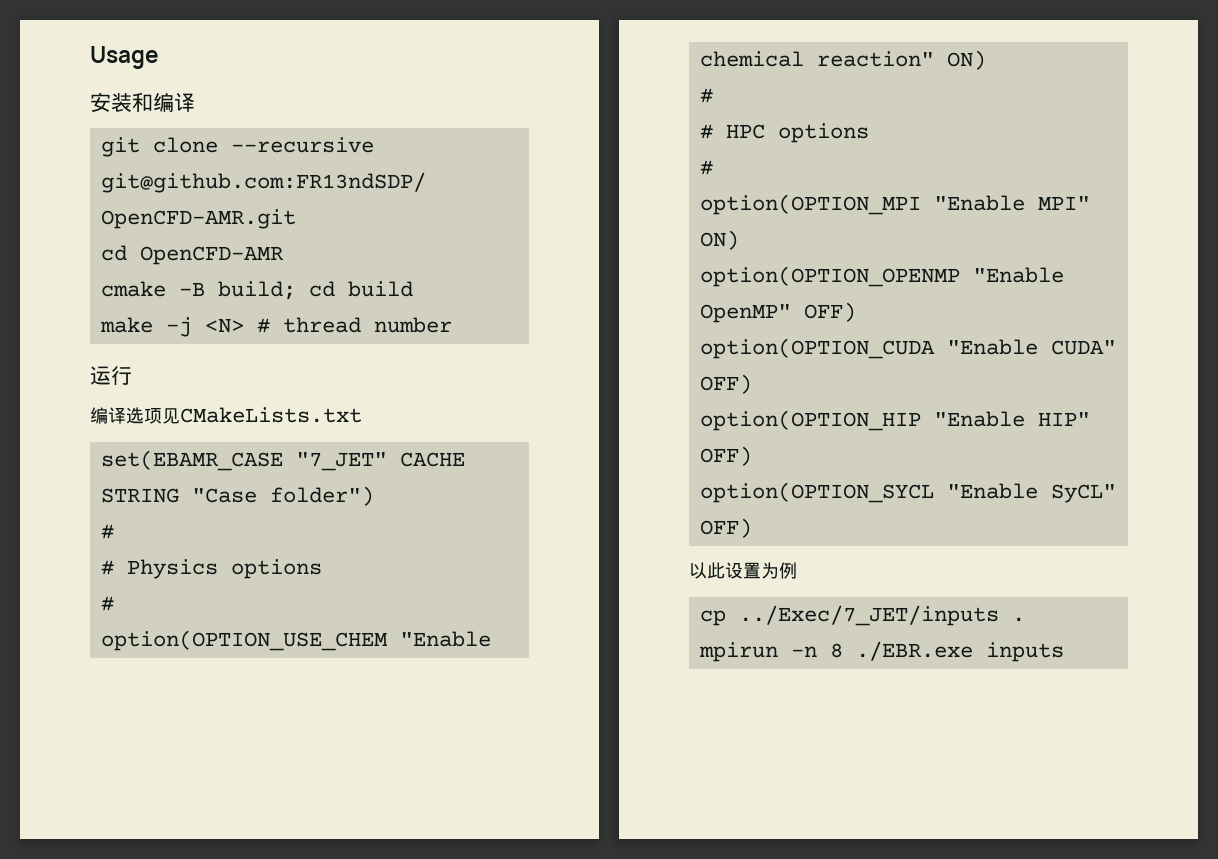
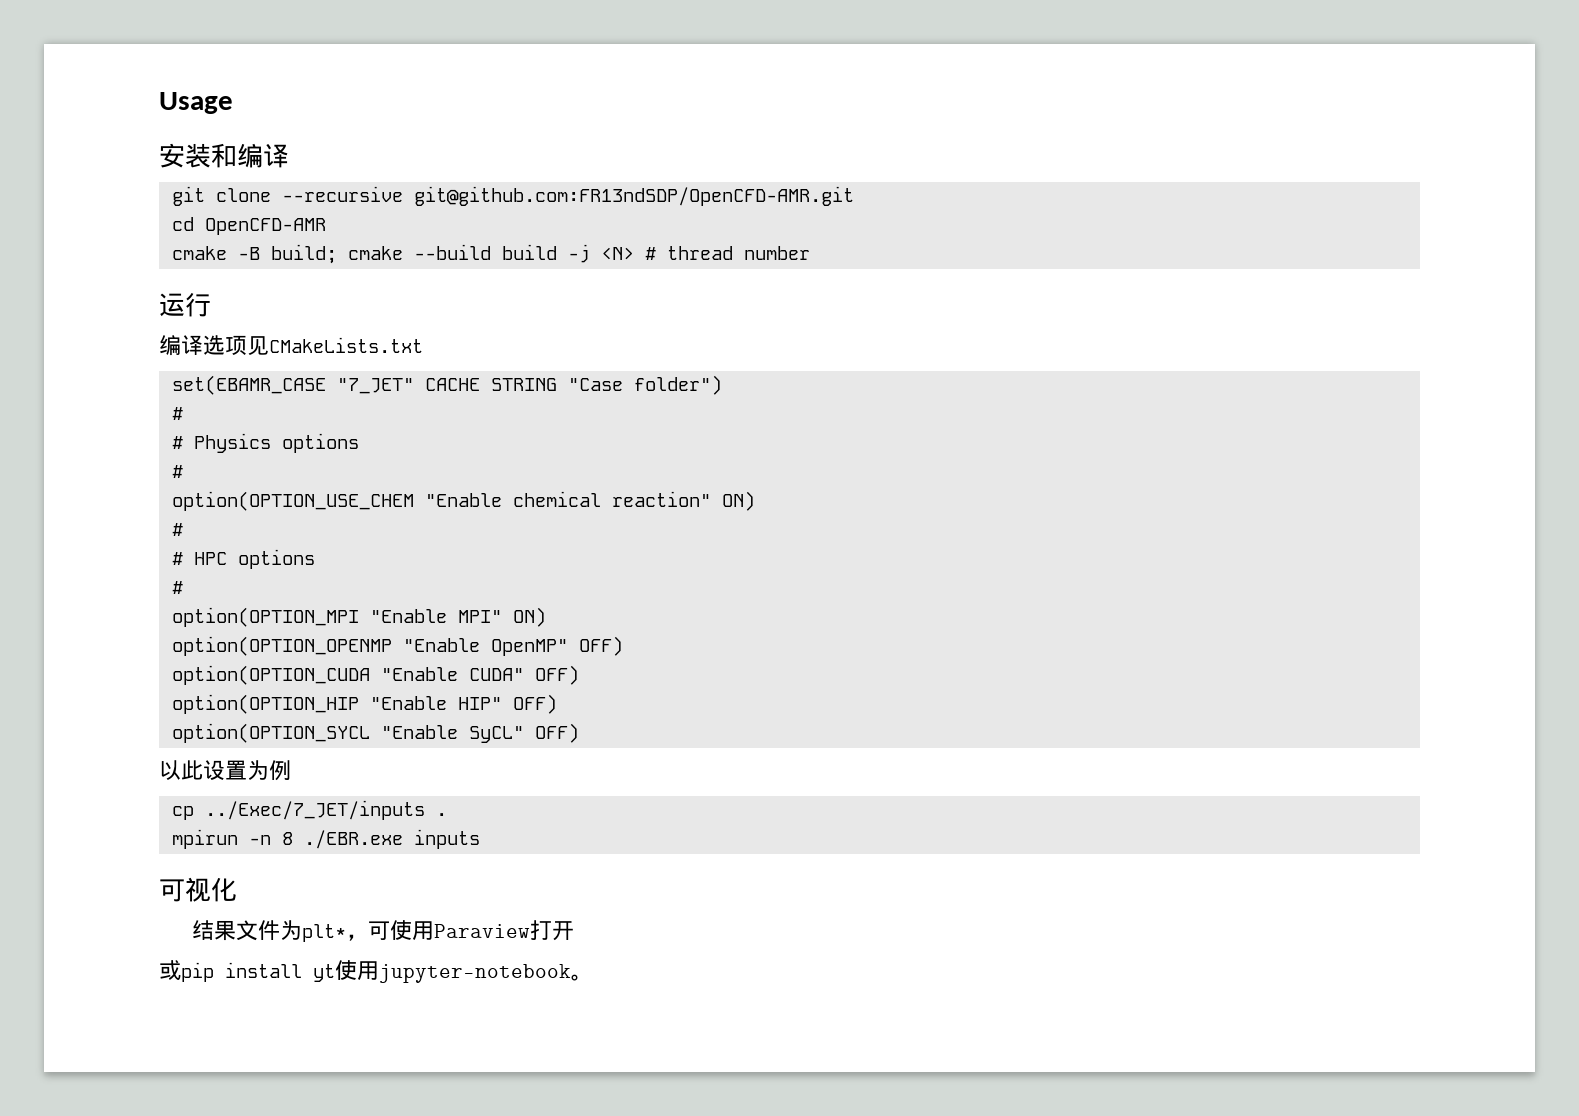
- cmake -B build; cd build
- make -j <N> # thread number
+ cmake -B build; cmake --build build -j <N> # thread number
+ 可视化
+ 结果文件为plt*，可使用Paraview打开
+ 或pip install yt使用jupyter-notebook。

